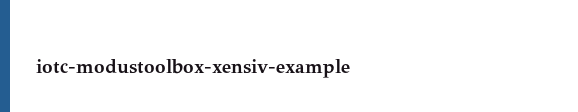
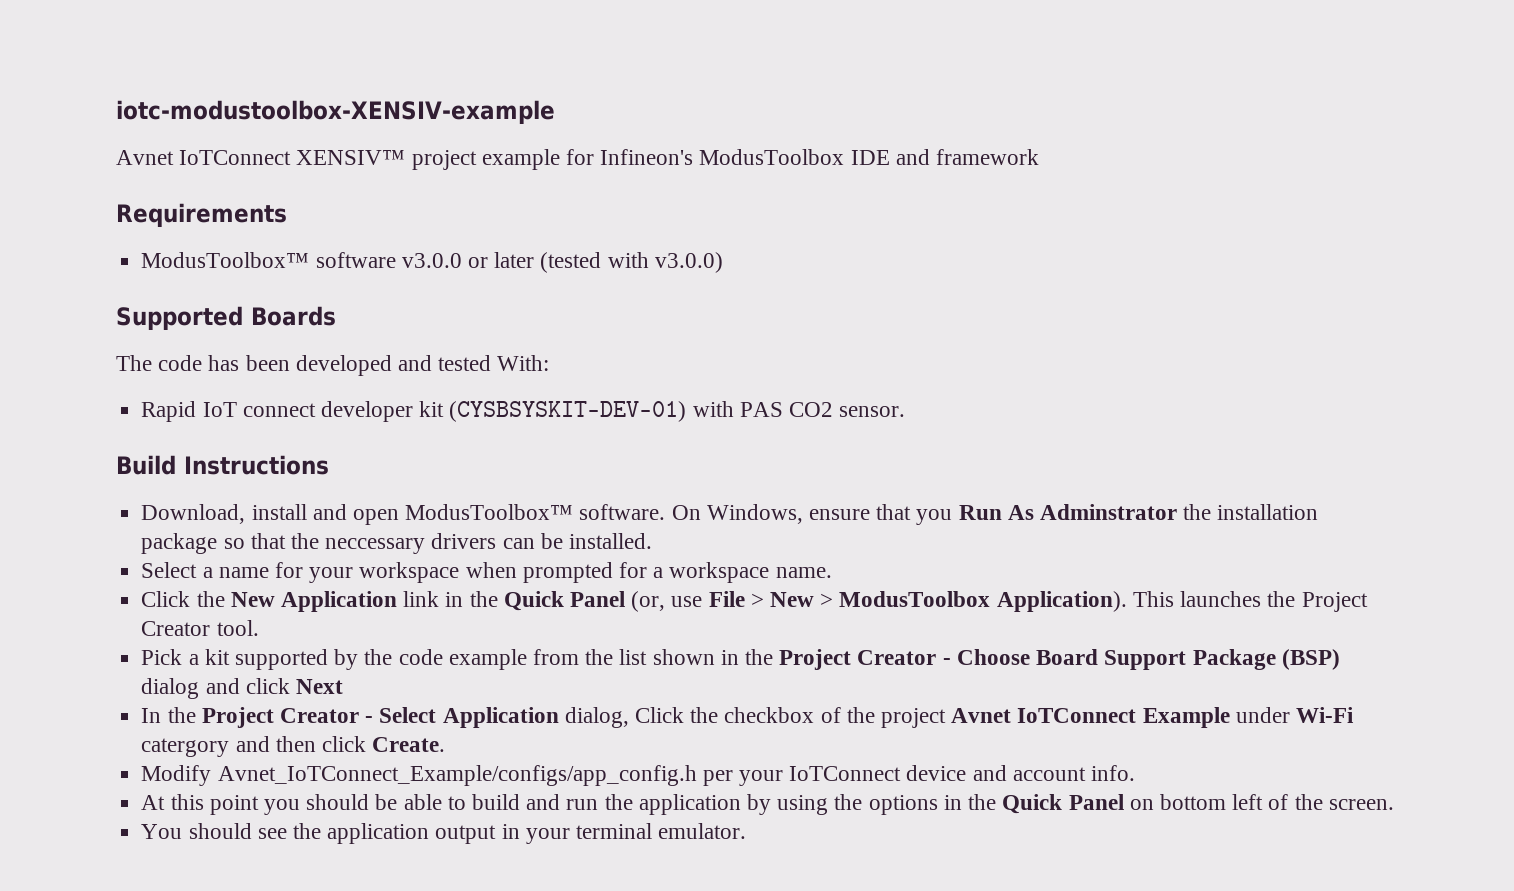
- iotc-modustoolbox-xensiv-example
+ iotc-modustoolbox-XENSIV-example
+ Avnet IoTConnect XENSIV™ project example for Infineon's ModusToolbox IDE and framework
+ Requirements
+ ModusToolbox™ software v3.0.0 or later (tested with v3.0.0)
+ Supported Boards
+ The code has been developed and tested With:
+ Rapid IoT connect developer kit (CYSBSYSKIT-DEV-01) with PAS CO2 sensor.
+ Build Instructions
+ Download, install and open ModusToolbox™ software. On Windows, ensure that you Run As Adminstrator the installation package so that the neccessary drivers can be installed.
+ Select a name for your workspace when prompted for a workspace name.
+ Click the New Application link in the Quick Panel (or, use File > New > ModusToolbox Application). This launches the Project Creator tool.
+ Pick a kit supported by the code example from the list shown in the Project Creator - Choose Board Support Package (BSP) dialog and click Next
+ In the Project Creator - Select Application dialog, Click the checkbox of the project Avnet IoTConnect Example under Wi-Fi catergory and then click Create.
+ Modify Avnet_IoTConnect_Example/configs/app_config.h per your IoTConnect device and account info.
+ At this point you should be able to build and run the application by using the options in the Quick Panel on bottom left of the screen.
+ You should see the application output in your terminal emulator.

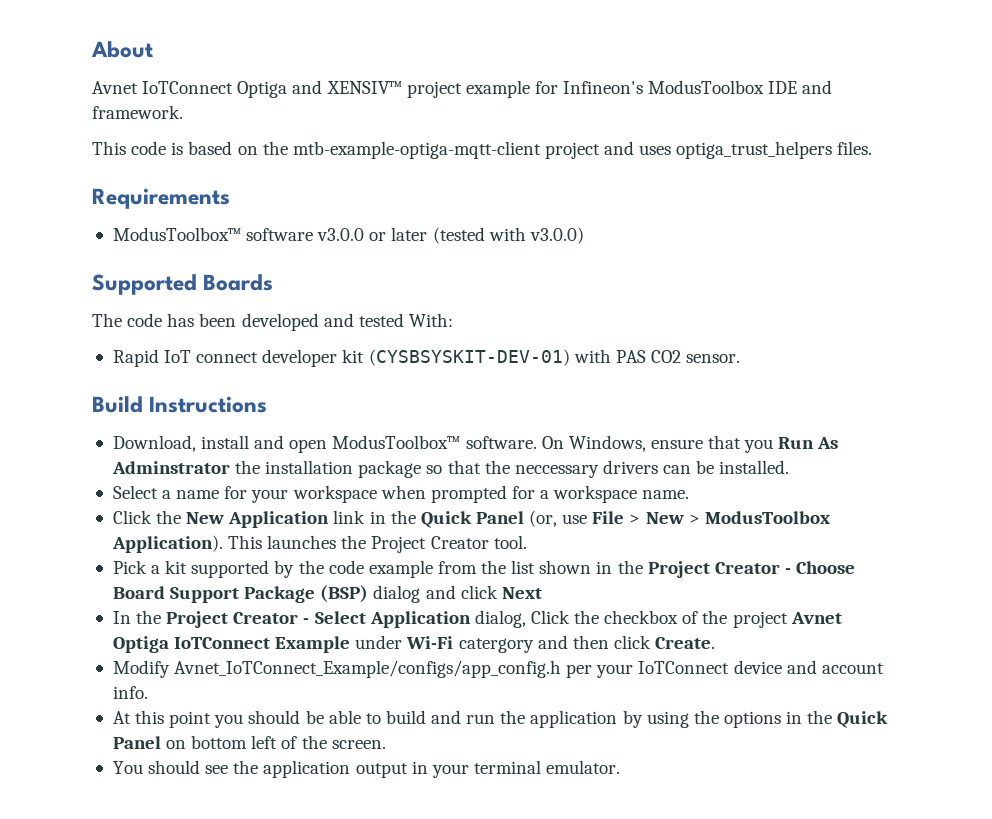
- iotc-modustoolbox-XENSIV-example
- Avnet IoTConnect XENSIV™ project example for Infineon's ModusToolbox IDE and framework
+ About
+ Avnet IoTConnect Optiga and XENSIV™ project example for Infineon's ModusToolbox IDE and framework.
+ This code is based on the mtb-example-optiga-mqtt-client project and uses optiga_trust_helpers files.
- In the Project Creator - Select Application dialog, Click the checkbox of the project Avnet IoTConnect Example under Wi-Fi catergory and then click Create.
+ In the Project Creator - Select Application dialog, Click the checkbox of the project Avnet Optiga IoTConnect Example under Wi-Fi catergory and then click Create.

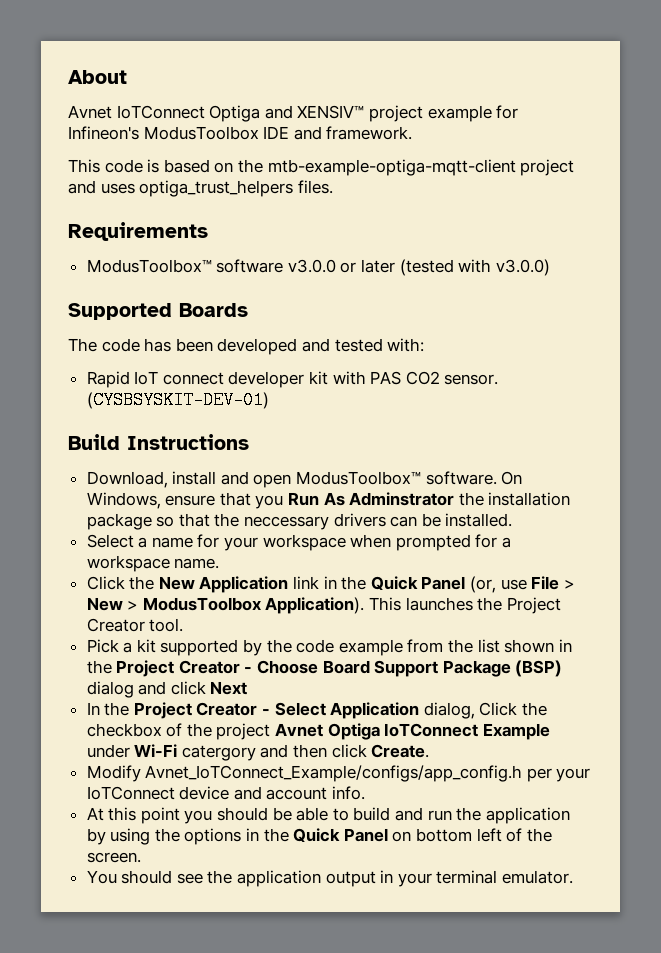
- The code has been developed and tested With:
+ The code has been developed and tested with:
- Rapid IoT connect developer kit (CYSBSYSKIT-DEV-01) with PAS CO2 sensor.
+ Rapid IoT connect developer kit with PAS CO2 sensor. (CYSBSYSKIT-DEV-01)

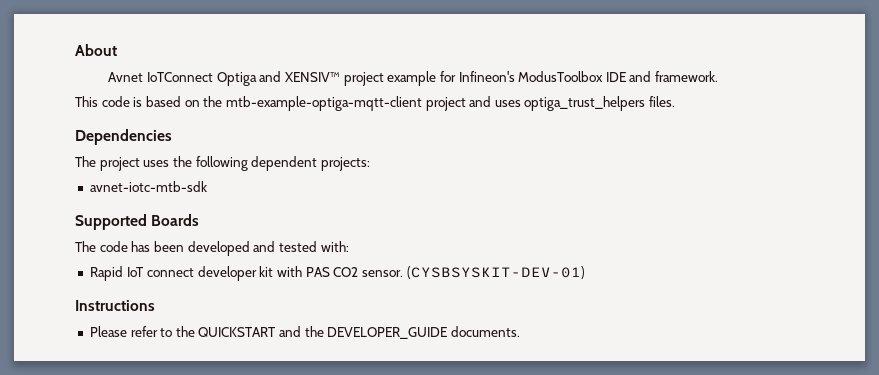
- Requirements
- ModusToolbox™ software v3.0.0 or later (tested with v3.0.0)
+ Dependencies
+ The project uses the following dependent projects:
+ avnet-iotc-mtb-sdk
- Build Instructions
+ Instructions
- Download, install and open ModusToolbox™ software. On Windows, ensure that you Run As Adminstrator the installation package so that the neccessary drivers can be installed.
- Select a name for your workspace when prompted for a workspace name.
- Click the New Application link in the Quick Panel (or, use File > New > ModusToolbox Application). This launches the Project Creator tool.
- Pick a kit supported by the code example from the list shown in the Project Creator - Choose Board Support Package (BSP) dialog and click Next
- In the Project Creator - Select Application dialog, Click the checkbox of the project Avnet Optiga IoTConnect Example under Wi-Fi catergory and then click Create.
- Modify Avnet_IoTConnect_Example/configs/app_config.h per your IoTConnect device and account info.
- At this point you should be able to build and run the application by using the options in the Quick Panel on bottom left of the screen.
- You should see the application output in your terminal emulator.
+ Please refer to the QUICKSTART and the DEVELOPER_GUIDE documents.

